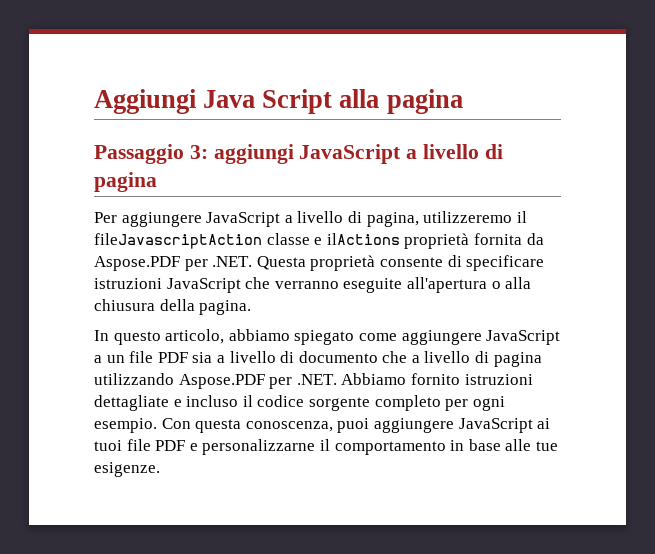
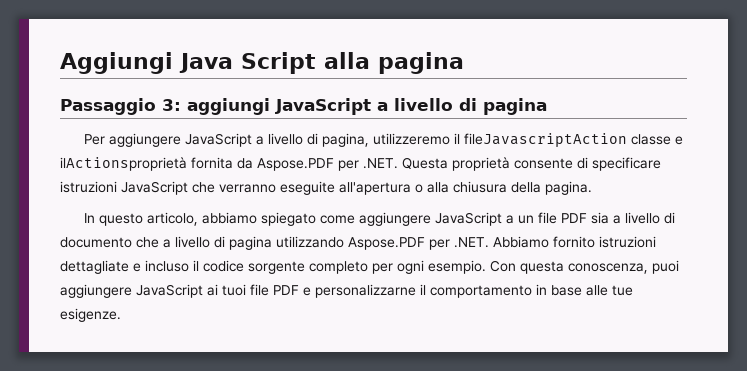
- Per aggiungere JavaScript a livello di pagina, utilizzeremo il fileJavascriptAction classe e ilActions proprietà fornita da Aspose.PDF per .NET. Questa proprietà consente di specificare istruzioni JavaScript che verranno eseguite all'apertura o alla chiusura della pagina.
+ Per aggiungere JavaScript a livello di pagina, utilizzeremo il fileJavascriptAction classe e ilActionsproprietà fornita da Aspose.PDF per .NET. Questa proprietà consente di specificare istruzioni JavaScript che verranno eseguite all'apertura o alla chiusura della pagina.

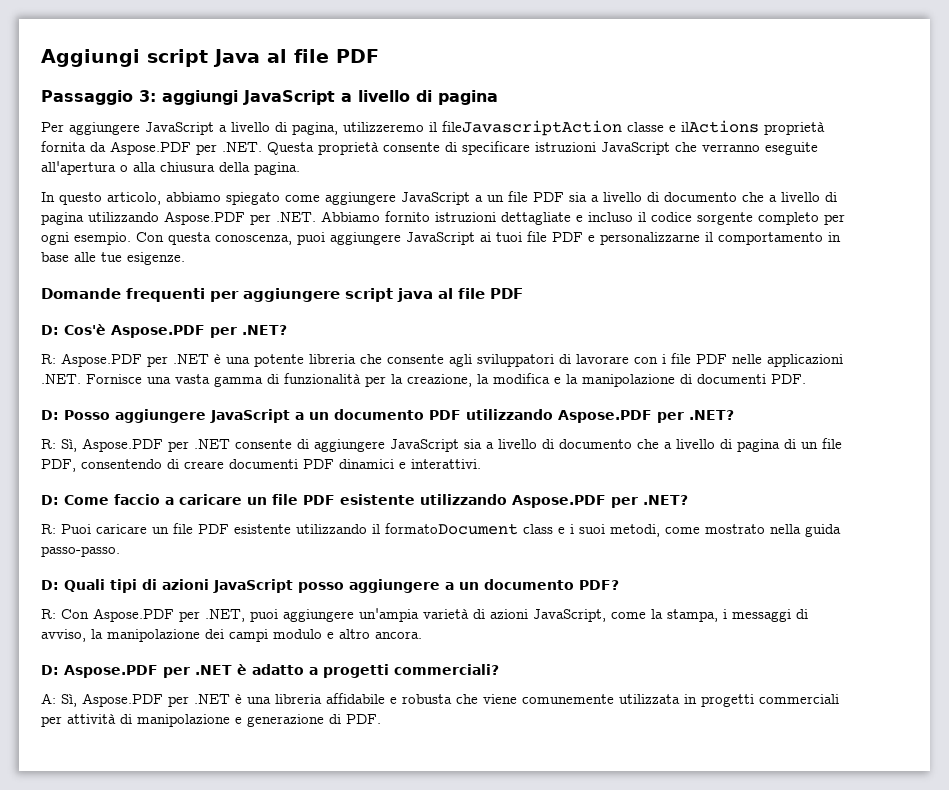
- Aggiungi Java Script alla pagina
+ Aggiungi script Java al file PDF
- Per aggiungere JavaScript a livello di pagina, utilizzeremo il fileJavascriptAction classe e ilActionsproprietà fornita da Aspose.PDF per .NET. Questa proprietà consente di specificare istruzioni JavaScript che verranno eseguite all'apertura o alla chiusura della pagina.
+ Per aggiungere JavaScript a livello di pagina, utilizzeremo il fileJavascriptAction classe e ilActions proprietà fornita da Aspose.PDF per .NET. Questa proprietà consente di specificare istruzioni JavaScript che verranno eseguite all'apertura o alla chiusura della pagina.
+ Domande frequenti per aggiungere script java al file PDF
+ D: Cos'è Aspose.PDF per .NET?
+ R: Aspose.PDF per .NET è una potente libreria che consente agli sviluppatori di lavorare con i file PDF nelle applicazioni .NET. Fornisce una vasta gamma di funzionalità per la creazione, la modifica e la manipolazione di documenti PDF.
+ D: Posso aggiungere JavaScript a un documento PDF utilizzando Aspose.PDF per .NET?
+ R: Sì, Aspose.PDF per .NET consente di aggiungere JavaScript sia a livello di documento che a livello di pagina di un file PDF, consentendo di creare documenti PDF dinamici e interattivi.
+ D: Come faccio a caricare un file PDF esistente utilizzando Aspose.PDF per .NET?
+ R: Puoi caricare un file PDF esistente utilizzando il formatoDocument class e i suoi metodi, come mostrato nella guida passo-passo.
+ D: Quali tipi di azioni JavaScript posso aggiungere a un documento PDF?
+ R: Con Aspose.PDF per .NET, puoi aggiungere un'ampia varietà di azioni JavaScript, come la stampa, i messaggi di avviso, la manipolazione dei campi modulo e altro ancora.
+ D: Aspose.PDF per .NET è adatto a progetti commerciali?
+ A: Sì, Aspose.PDF per .NET è una libreria affidabile e robusta che viene comunemente utilizzata in progetti commerciali per attività di manipolazione e generazione di PDF.

